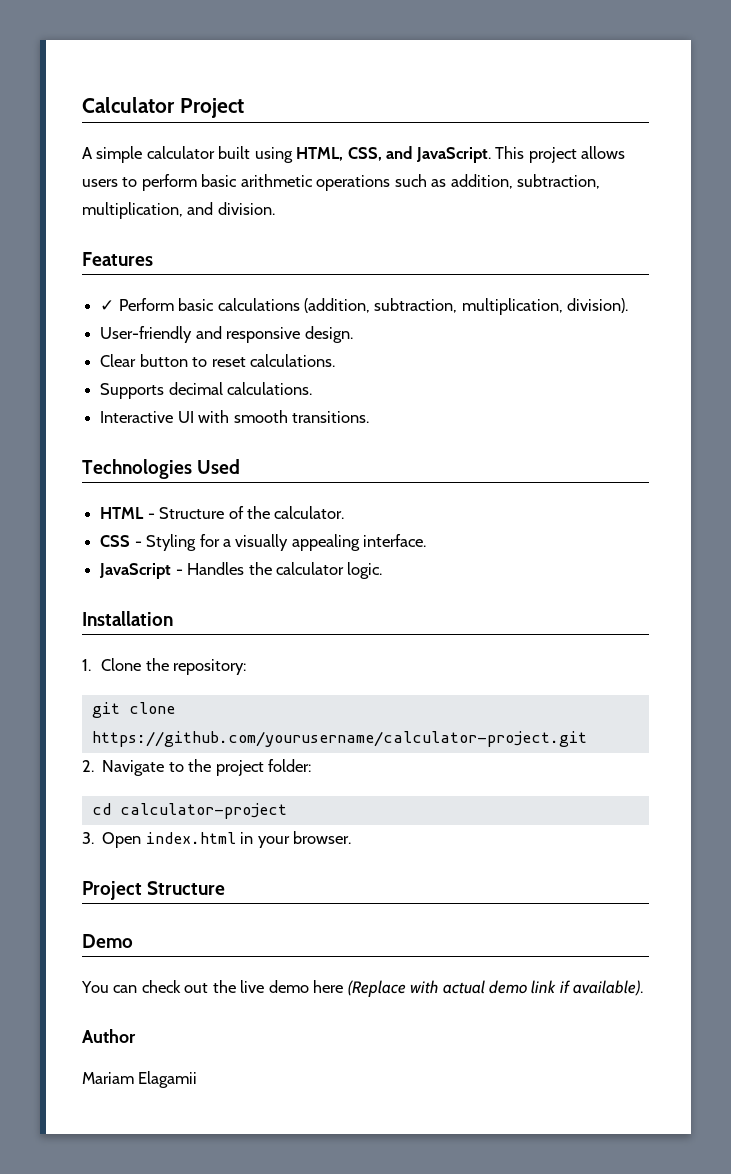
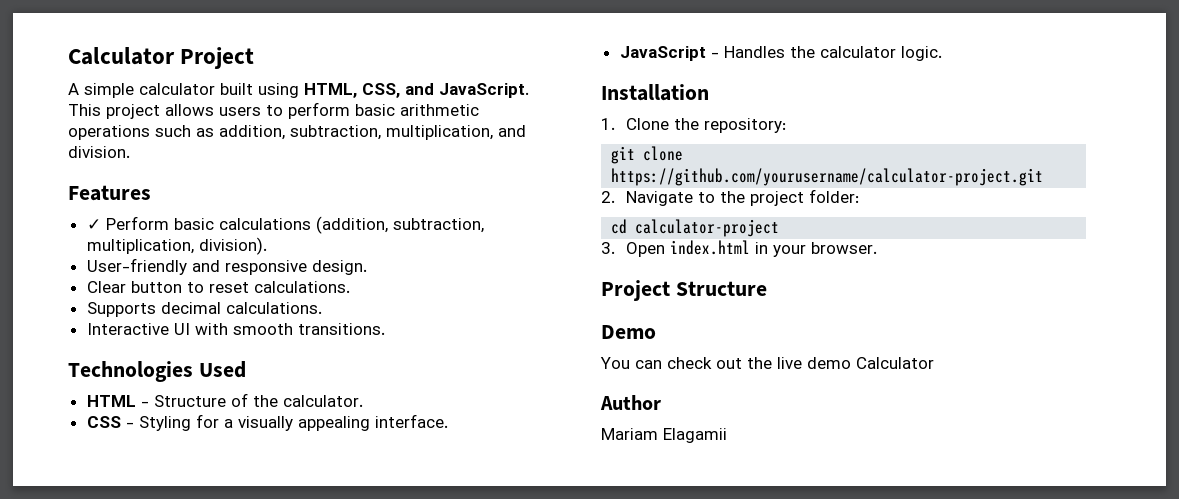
- You can check out the live demo here (Replace with actual demo link if available).
+ You can check out the live demo Calculator

